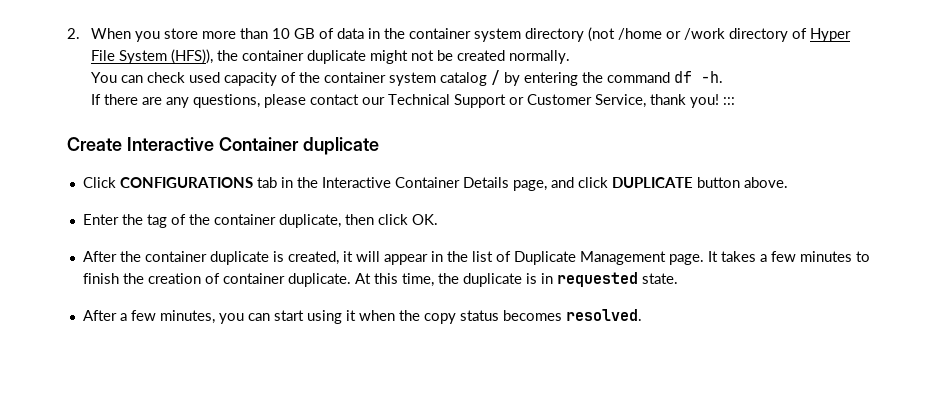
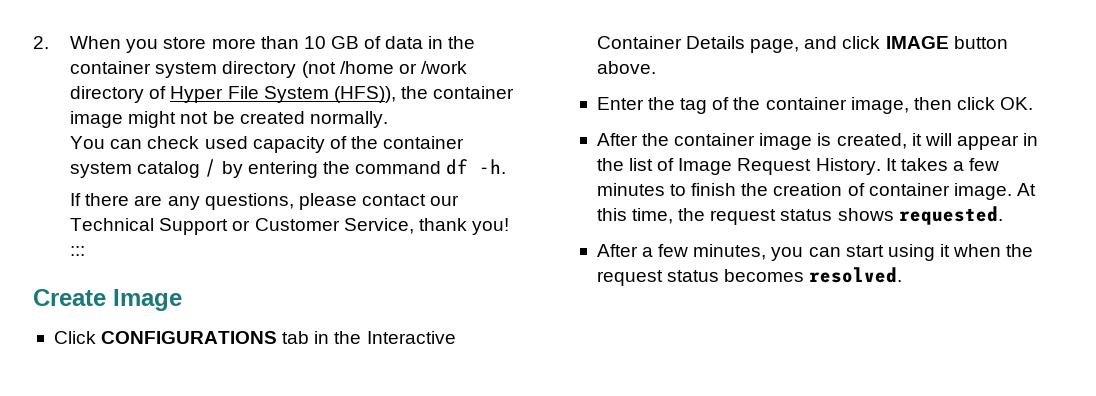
- 2. When you store more than 10 GB of data in the container system directory (not /home or /work directory of Hyper File System (HFS)), the container duplicate might not be created normally.
+ 2. When you store more than 10 GB of data in the container system directory (not /home or /work directory of Hyper File System (HFS)), the container image might not be created normally.
- Create Interactive Container duplicate
+ Create Image
- Click CONFIGURATIONS tab in the Interactive Container Details page, and click DUPLICATE button above.
+ Click CONFIGURATIONS tab in the Interactive Container Details page, and click IMAGE button above.
- Enter the tag of the container duplicate, then click OK.
+ Enter the tag of the container image, then click OK.
- After the container duplicate is created, it will appear in the list of Duplicate Management page.
+ After the container image is created, it will appear in the list of Image Request History.
- It takes a few minutes to finish the creation of container duplicate.
+ It takes a few minutes to finish the creation of container image.
- At this time, the duplicate is in requested state.
+ At this time, the request status shows requested.
- After a few minutes, you can start using it when the copy status becomes resolved.
+ After a few minutes, you can start using it when the request status becomes resolved.

